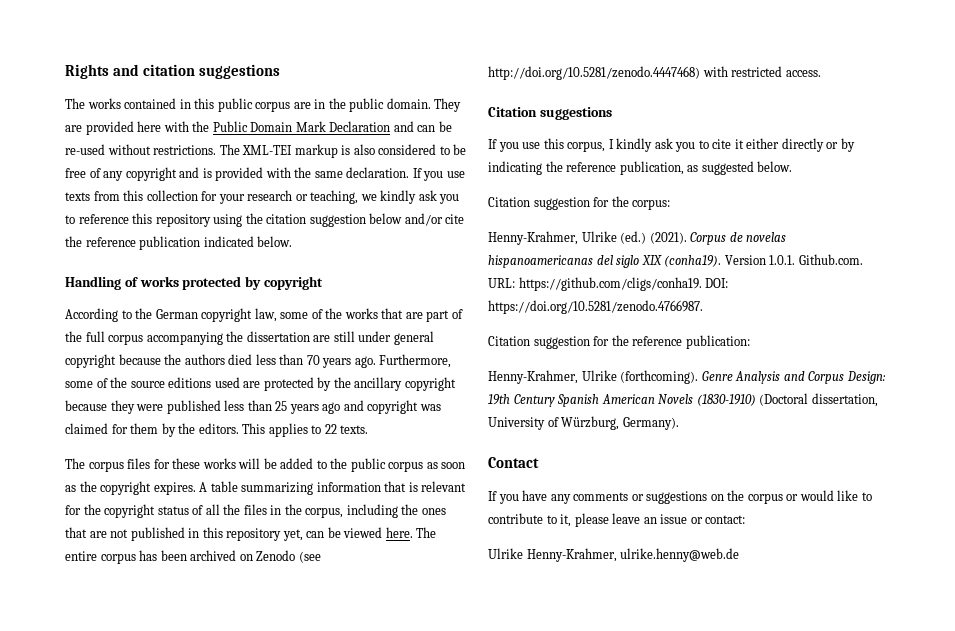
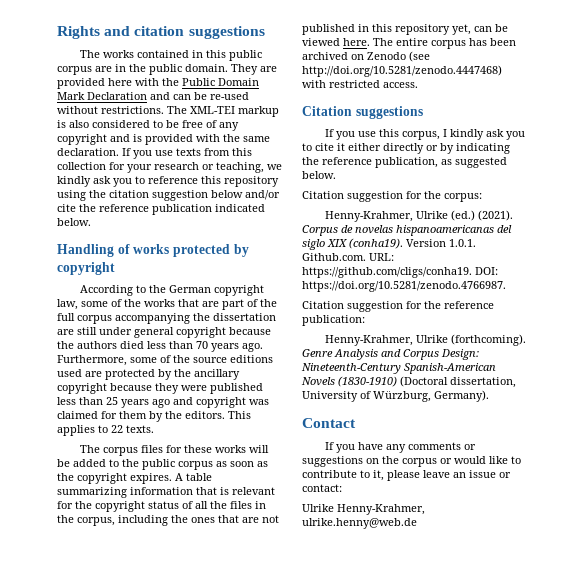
- Genre Analysis and Corpus Design: 19th Century Spanish American Novels (1830-1910) (Doctoral dissertation, University of Würzburg, Germany).
+ Genre Analysis and Corpus Design: Nineteenth-Century Spanish-American Novels (1830-1910) (Doctoral dissertation, University of Würzburg, Germany).

